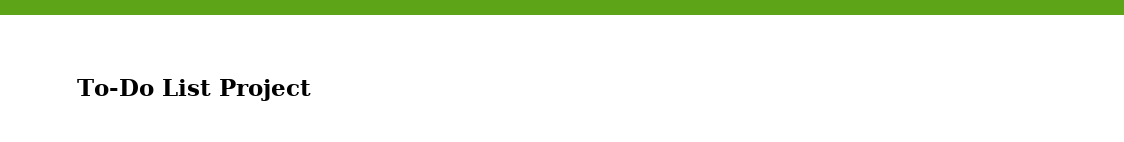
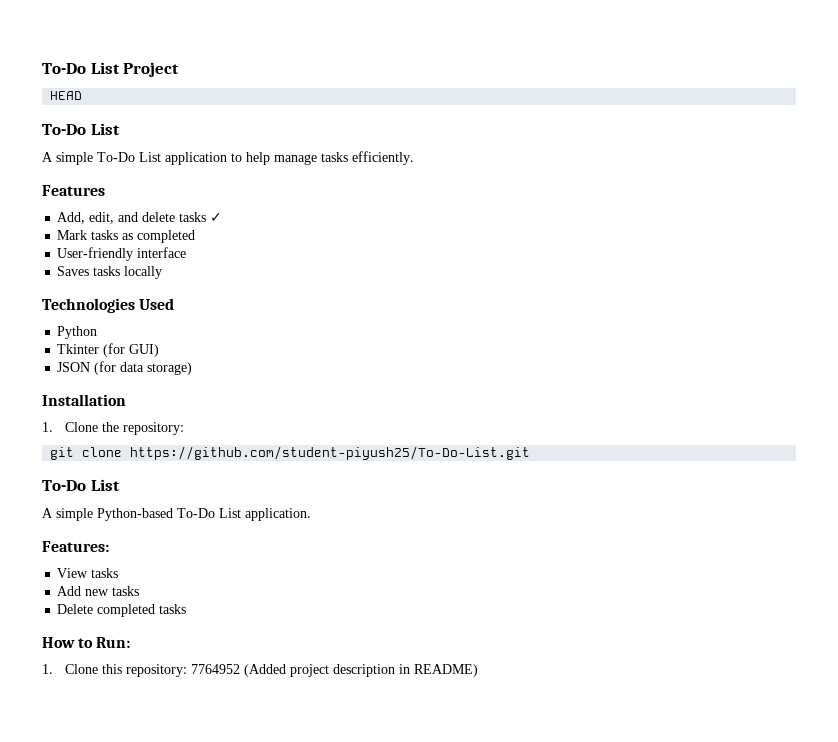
+ HEAD
+ To-Do List
+ A simple To-Do List application to help manage tasks efficiently.
+ Features
+ Add, edit, and delete tasks ✓
+ Mark tasks as completed
+ User-friendly interface
+ Saves tasks locally
+ Technologies Used
+ Python
+ Tkinter (for GUI)
+ JSON (for data storage)
+ Installation
+ 1. Clone the repository:
+ git clone https://github.com/student-piyush25/To-Do-List.git
+ To-Do List
+ A simple Python-based To-Do List application.
+ Features:
+ View tasks
+ Add new tasks
+ Delete completed tasks
+ How to Run:
+ 1. Clone this repository: 7764952 (Added project description in README)

